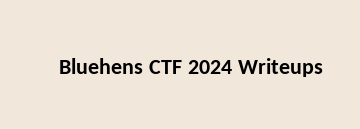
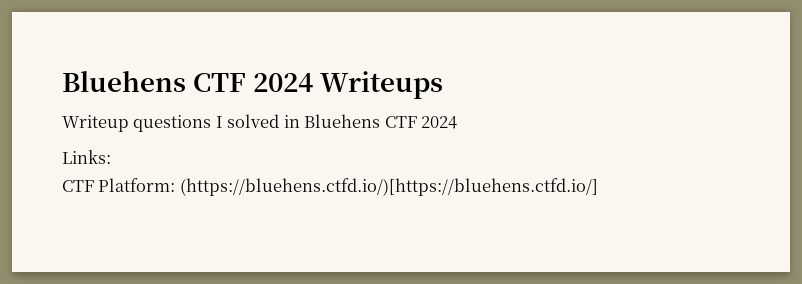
+ Writeup questions I solved in Bluehens CTF 2024
+ Links:
+ CTF Platform: (https://bluehens.ctfd.io/)[https://bluehens.ctfd.io/]

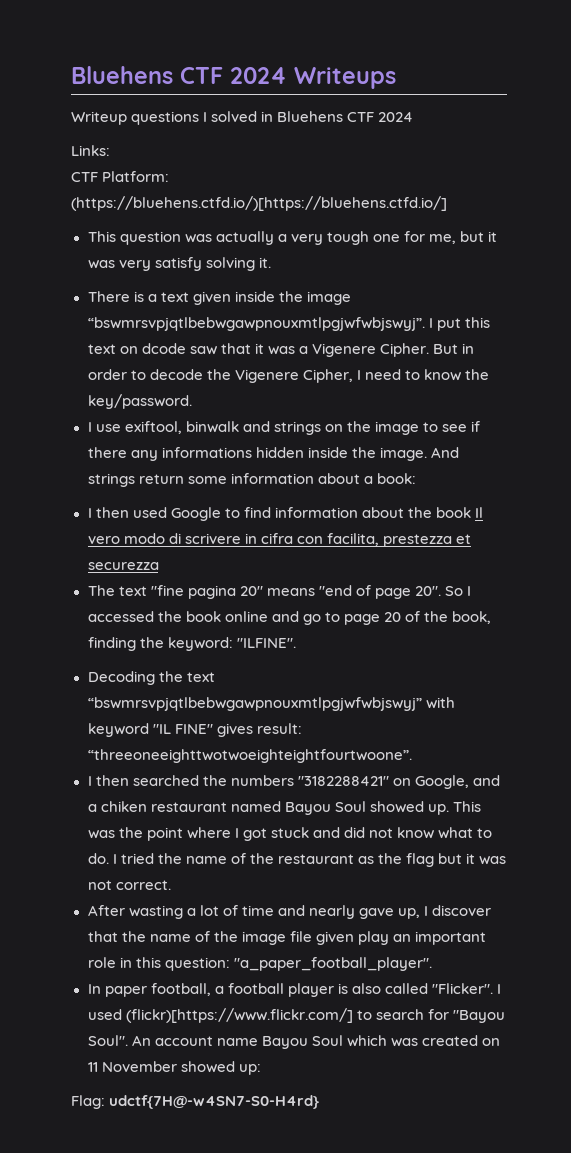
+ This question was actually a very tough one for me, but it was very satisfy solving it.
+ There is a text given inside the image “bswmrsvpjqtlbebwgawpnouxmtlpgjwfwbjswyj”. I put this text on dcode saw that it was a Vigenere Cipher. But in order to decode the Vigenere Cipher, I need to know the key/password.
+ I use exiftool, binwalk and strings on the image to see if there any informations hidden inside the image. And strings return some information about a book:
+ I then used Google to find information about the book Il vero modo di scrivere in cifra con facilita, prestezza et securezza
+ The text "fine pagina 20" means "end of page 20". So I accessed the book online and go to page 20 of the book, finding the keyword: "ILFINE".
+ Decoding the text “bswmrsvpjqtlbebwgawpnouxmtlpgjwfwbjswyj” with keyword "IL FINE" gives result: “threeoneeighttwotwoeighteightfourtwoone”.
+ I then searched the numbers "3182288421" on Google, and a chiken restaurant named Bayou Soul showed up. This was the point where I got stuck and did not know what to do. I tried the name of the restaurant as the flag but it was not correct.
+ After wasting a lot of time and nearly gave up, I discover that the name of the image file given play an important role in this question: "a_paper_football_player".
+ In paper football, a football player is also called "Flicker". I used (flickr)[https://www.flickr.com/] to search for "Bayou Soul". An account name Bayou Soul which was created on 11 November showed up:
+ Flag: udctf{7H@-w4SN7-S0-H4rd}

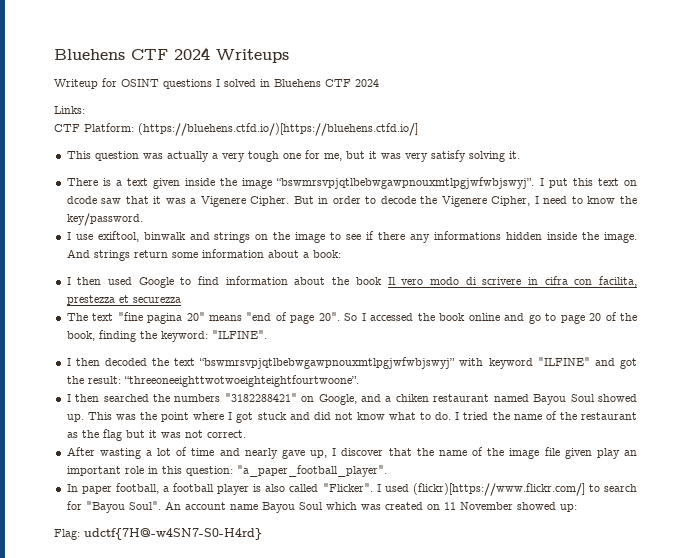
- Writeup questions I solved in Bluehens CTF 2024
+ Writeup for OSINT questions I solved in Bluehens CTF 2024
- Decoding the text “bswmrsvpjqtlbebwgawpnouxmtlpgjwfwbjswyj” with keyword "IL FINE" gives result: “threeoneeighttwotwoeighteightfourtwoone”.
+ I then decoded the text “bswmrsvpjqtlbebwgawpnouxmtlpgjwfwbjswyj” with keyword "ILFINE" and got the result: “threeoneeighttwotwoeighteightfourtwoone”.

